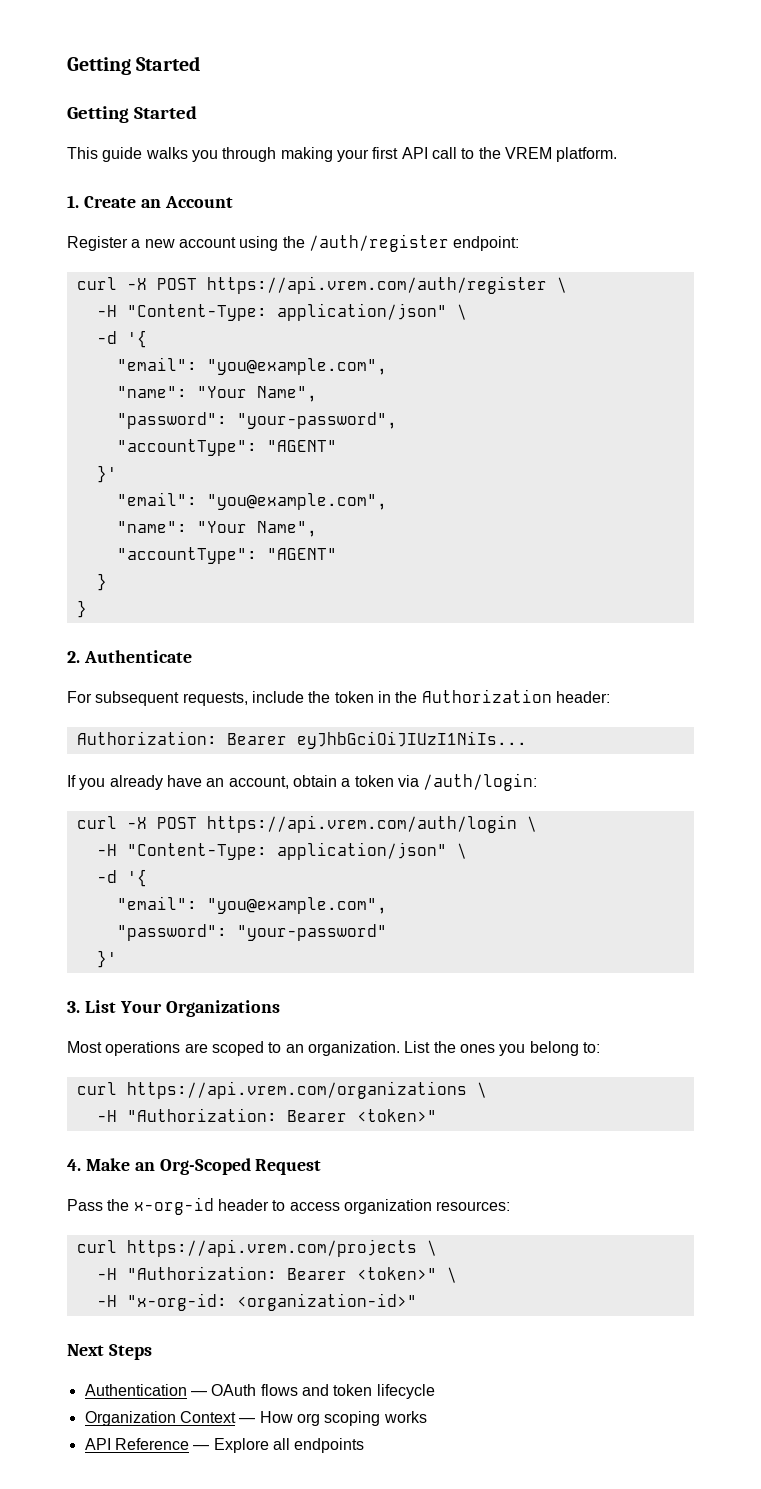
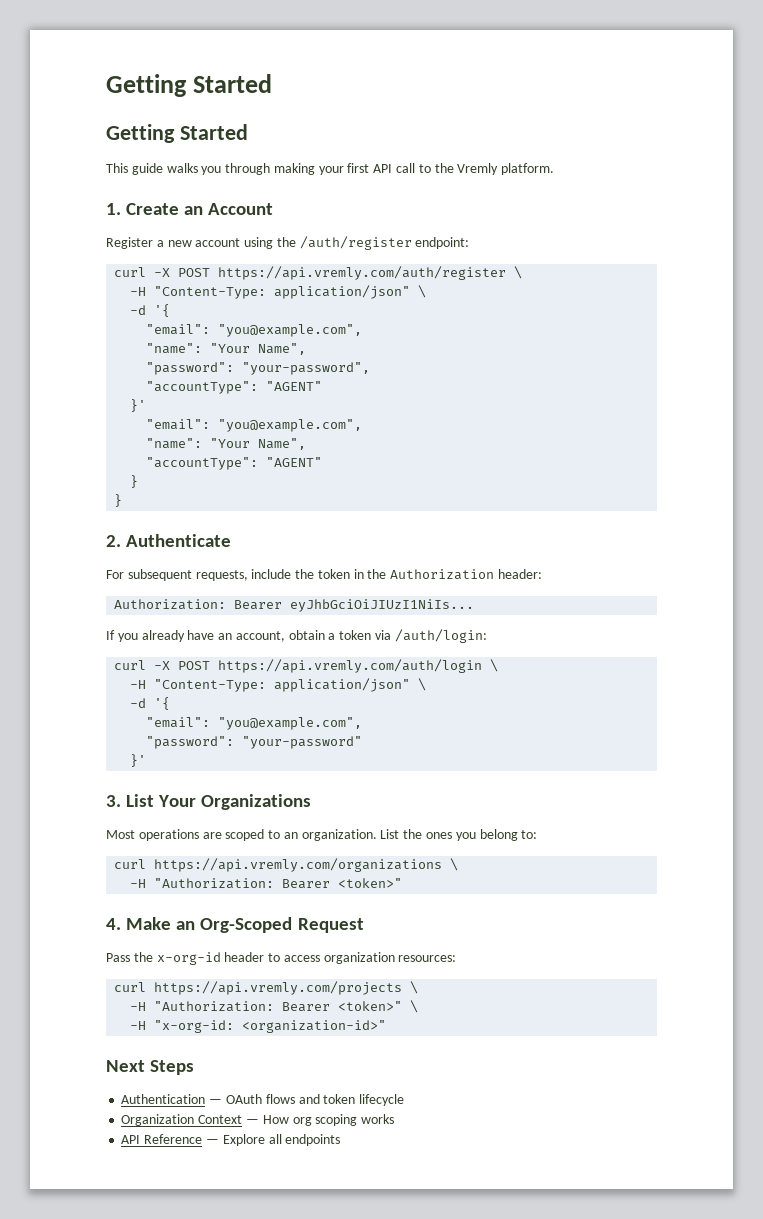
- This guide walks you through making your first API call to the VREM platform.
+ This guide walks you through making your first API call to the Vremly platform.
- curl -X POST https://api.vrem.com/auth/register \
+ curl -X POST https://api.vremly.com/auth/register \
- curl -X POST https://api.vrem.com/auth/login \
+ curl -X POST https://api.vremly.com/auth/login \
- curl https://api.vrem.com/organizations \
+ curl https://api.vremly.com/organizations \
- curl https://api.vrem.com/projects \
+ curl https://api.vremly.com/projects \

